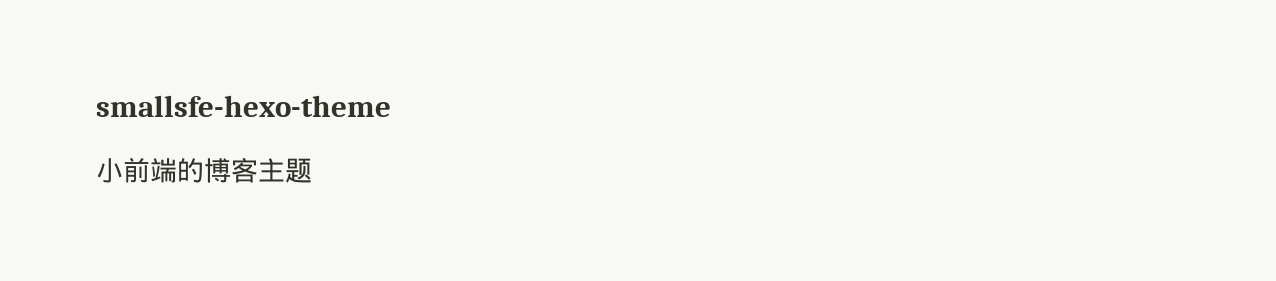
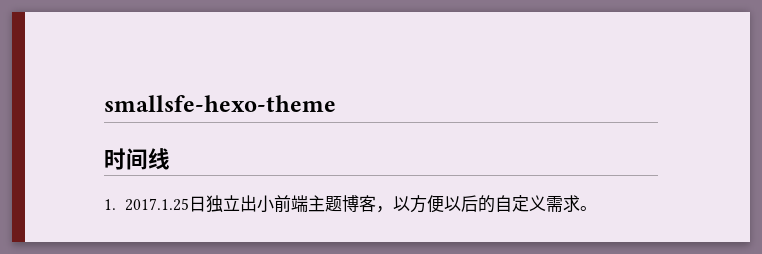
- 小前端的博客主题
+ 时间线
+ 1. 2017.1.25日独立出小前端主题博客，以方便以后的自定义需求。

